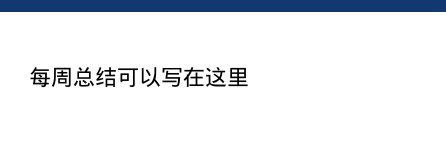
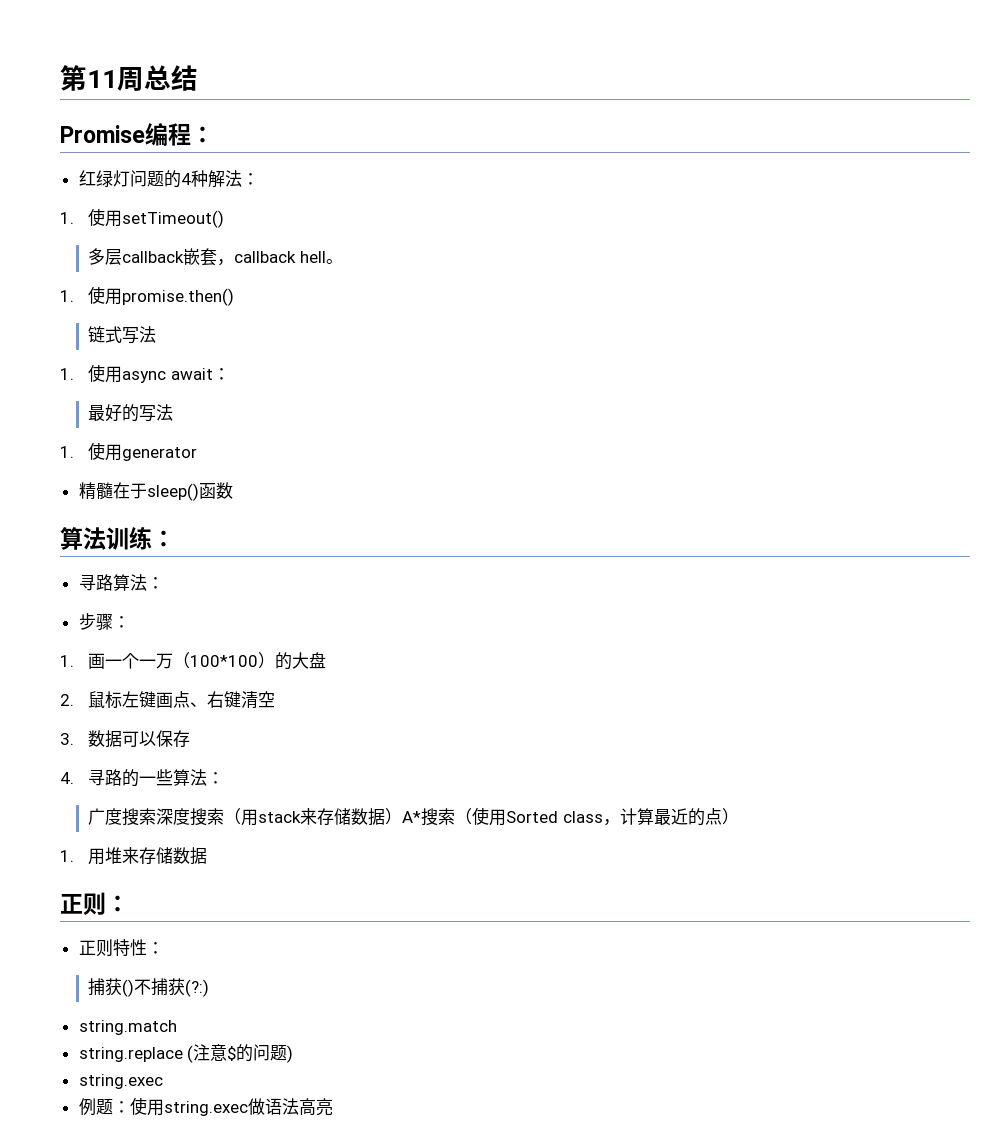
- 每周总结可以写在这里
+ 第11周总结
+ Promise编程：
+ 红绿灯问题的4种解法：
+ 1.使用setTimeout()
+ 多层callback嵌套，callback hell。
+ 1.使用promise.then()
+ 链式写法
+ 1.使用async await：
+ 最好的写法
+ 1.使用generator
+ 精髓在于sleep()函数
+ 算法训练：
+ 寻路算法：
+ 步骤：
+ 1.画一个一万（100*100）的大盘
+ 2.鼠标左键画点、右键清空
+ 3.数据可以保存
+ 4.寻路的一些算法：
+ 广度搜索深度搜索（用stack来存储数据）A*搜索（使用Sorted class，计算最近的点）
+ 1.用堆来存储数据
+ 正则：
+ 正则特性：
+ 捕获()不捕获(?:)
+ string.match
+ string.replace (注意$的问题)
+ string.exec
+ 例题：使用string.exec做语法高亮

